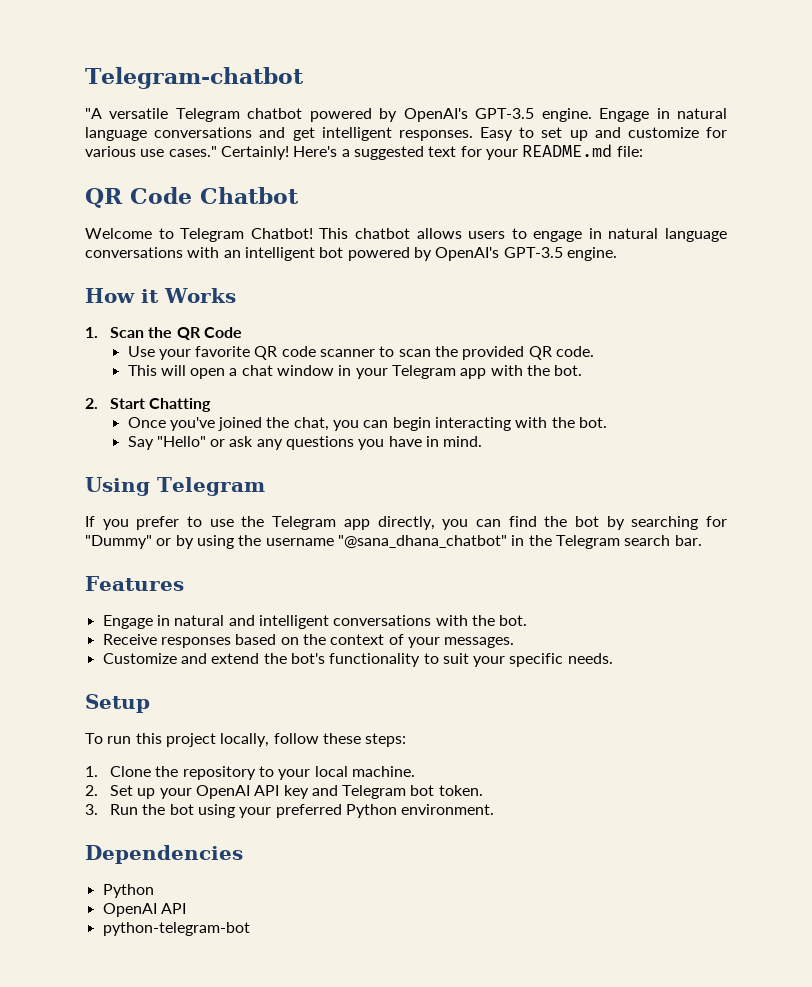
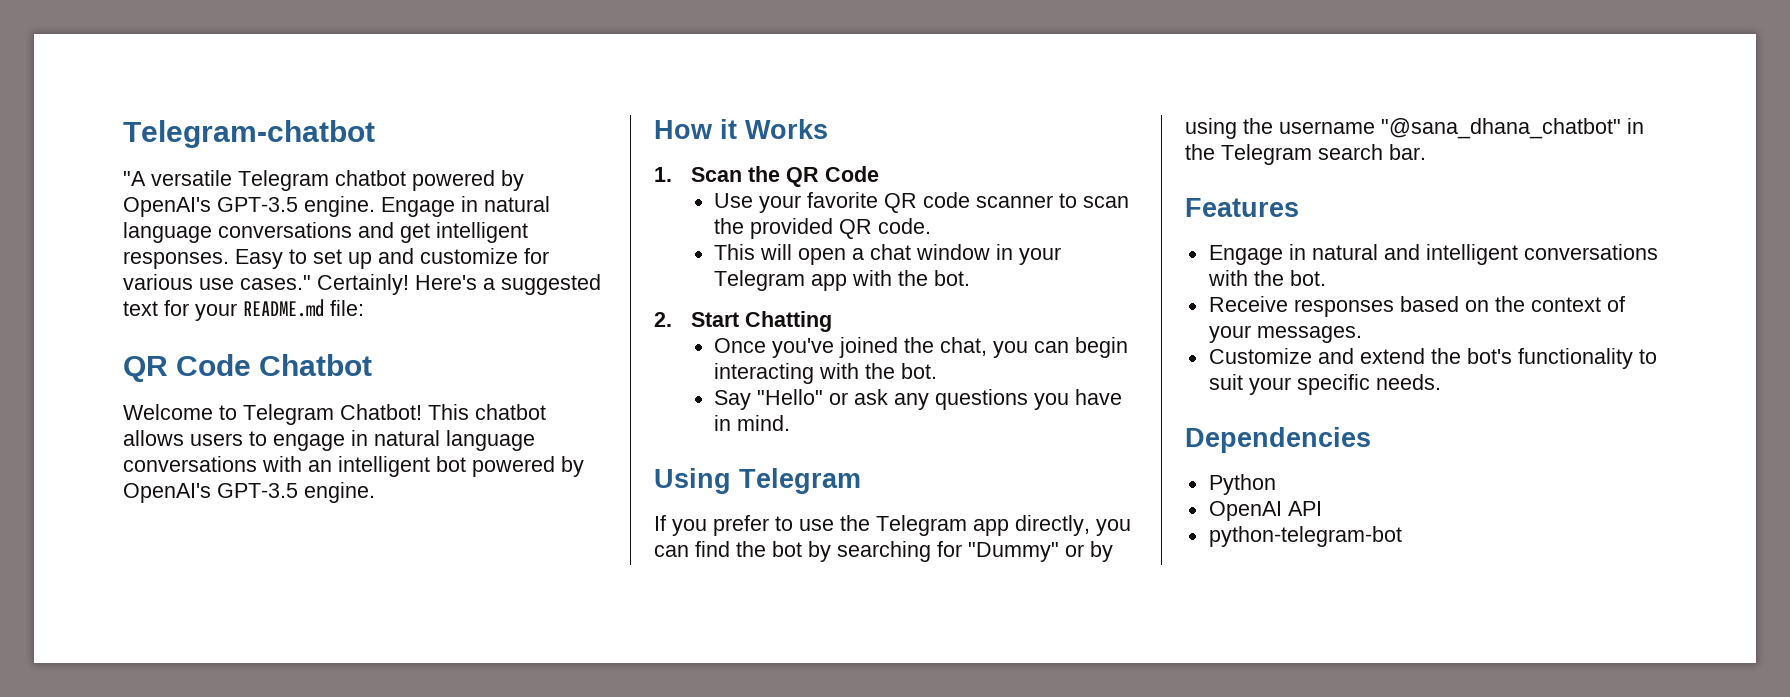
- Setup
- To run this project locally, follow these steps:
- 1. Clone the repository to your local machine.
- 2. Set up your OpenAI API key and Telegram bot token.
- 3. Run the bot using your preferred Python environment.

